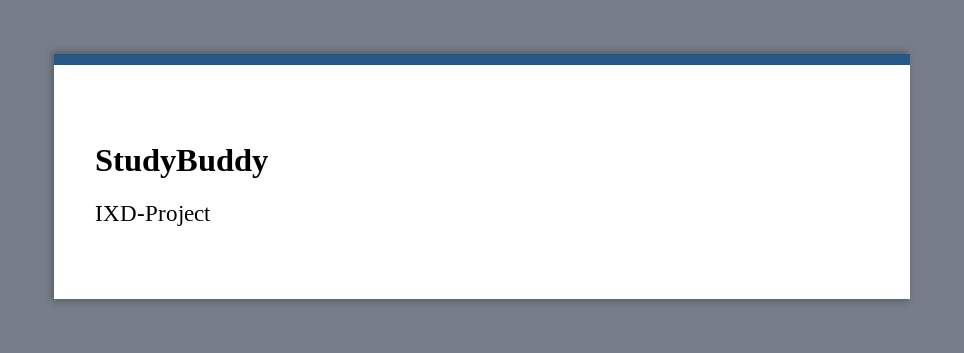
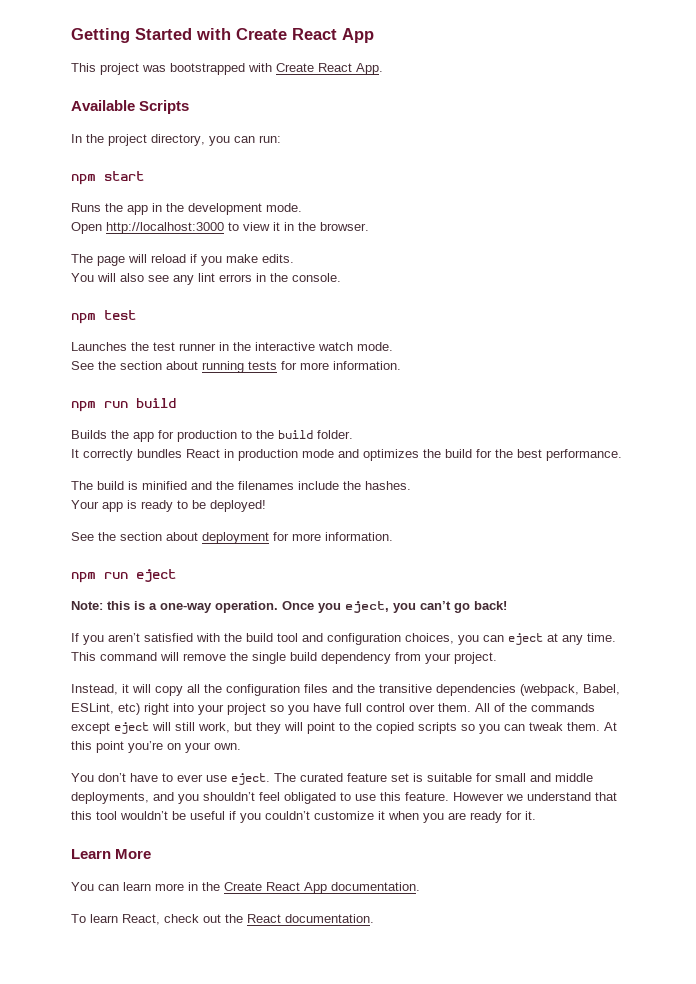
- StudyBuddy
- IXD-Project
+ Getting Started with Create React App
+ This project was bootstrapped with Create React App.
+ Available Scripts
+ In the project directory, you can run:
+ npm start
+ Runs the app in the development mode.
+ Open http://localhost:3000 to view it in the browser.
+ The page will reload if you make edits.
+ You will also see any lint errors in the console.
+ npm test
+ Launches the test runner in the interactive watch mode.
+ See the section about running tests for more information.
+ npm run build
+ Builds the app for production to the build folder.
+ It correctly bundles React in production mode and optimizes the build for the best performance.
+ The build is minified and the filenames include the hashes.
+ Your app is ready to be deployed!
+ See the section about deployment for more information.
+ npm run eject
+ Note: this is a one-way operation. Once you eject, you can’t go back!
+ If you aren’t satisfied with the build tool and configuration choices, you can eject at any time. This command will remove the single build dependency from your project.
+ Instead, it will copy all the configuration files and the transitive dependencies (webpack, Babel, ESLint, etc) right into your project so you have full control over them. All of the commands except eject will still work, but they will point to the copied scripts so you can tweak them. At this point you’re on your own.
+ You don’t have to ever use eject. The curated feature set is suitable for small and middle deployments, and you shouldn’t feel obligated to use this feature. However we understand that this tool wouldn’t be useful if you couldn’t customize it when you are ready for it.
+ Learn More
+ You can learn more in the Create React App documentation.
+ To learn React, check out the React documentation.

